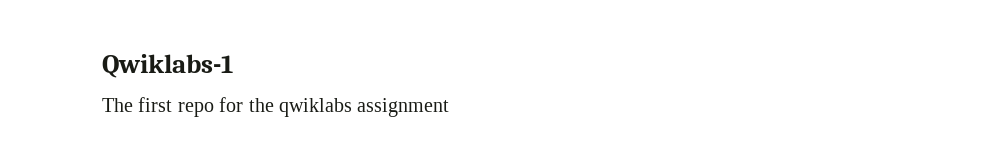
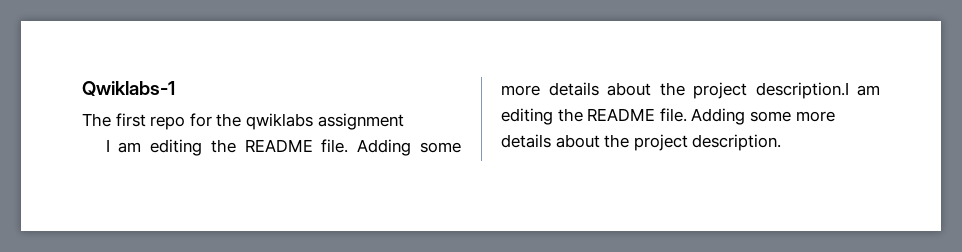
+ I am editing the README file. Adding some more details about the project description.I am editing the README file. Adding some more details about the project description.

